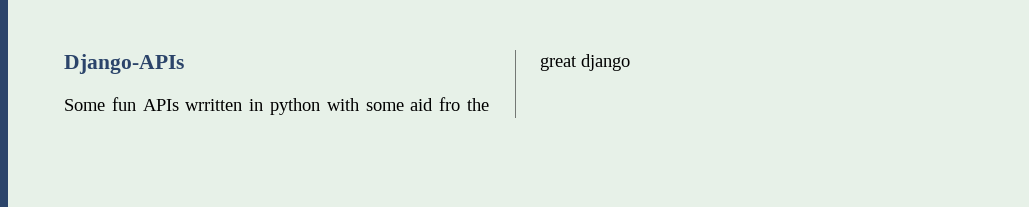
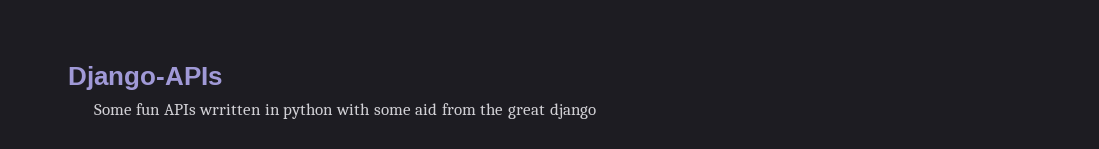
- Some fun APIs wrritten in python with some aid fro the great django
+ Some fun APIs wrritten in python with some aid from the great django

